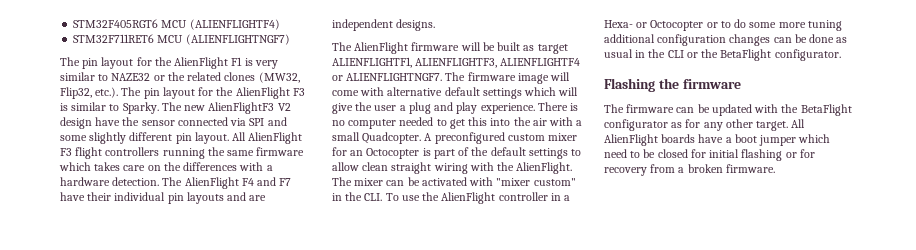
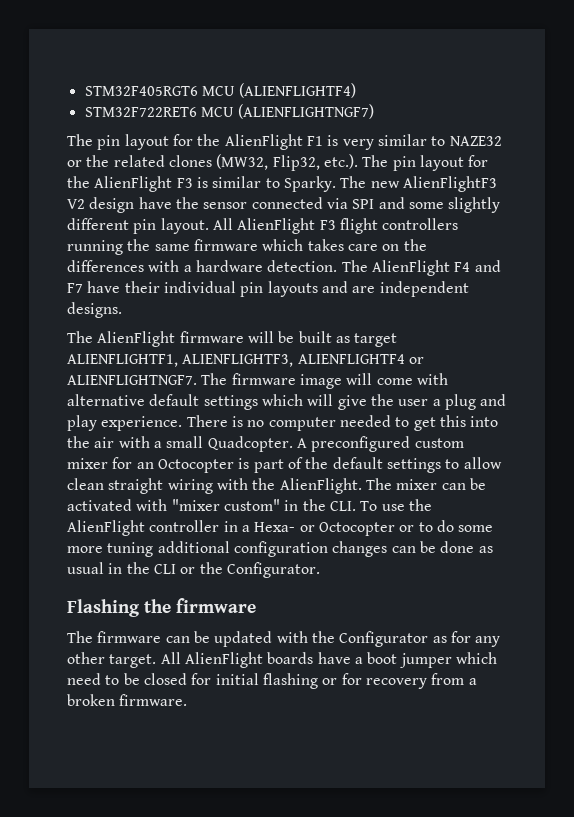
- STM32F711RET6 MCU (ALIENFLIGHTNGF7)
+ STM32F722RET6 MCU (ALIENFLIGHTNGF7)
- The mixer can be activated with "mixer custom" in the CLI. To use the AlienFlight controller in a Hexa- or Octocopter or to do some more tuning additional configuration changes can be done as usual in the CLI or the BetaFlight configurator.
+ The mixer can be activated with "mixer custom" in the CLI. To use the AlienFlight controller in a Hexa- or Octocopter or to do some more tuning additional configuration changes can be done as usual in the CLI or the Configurator.
- The firmware can be updated with the BetaFlight configurator as for any other target.
+ The firmware can be updated with the Configurator as for any other target.

